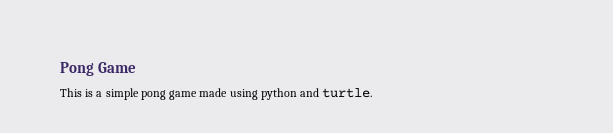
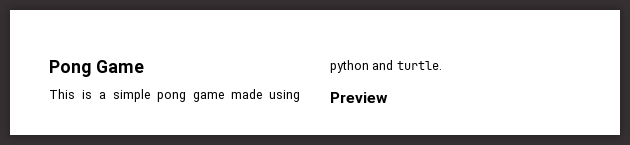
+ Preview

